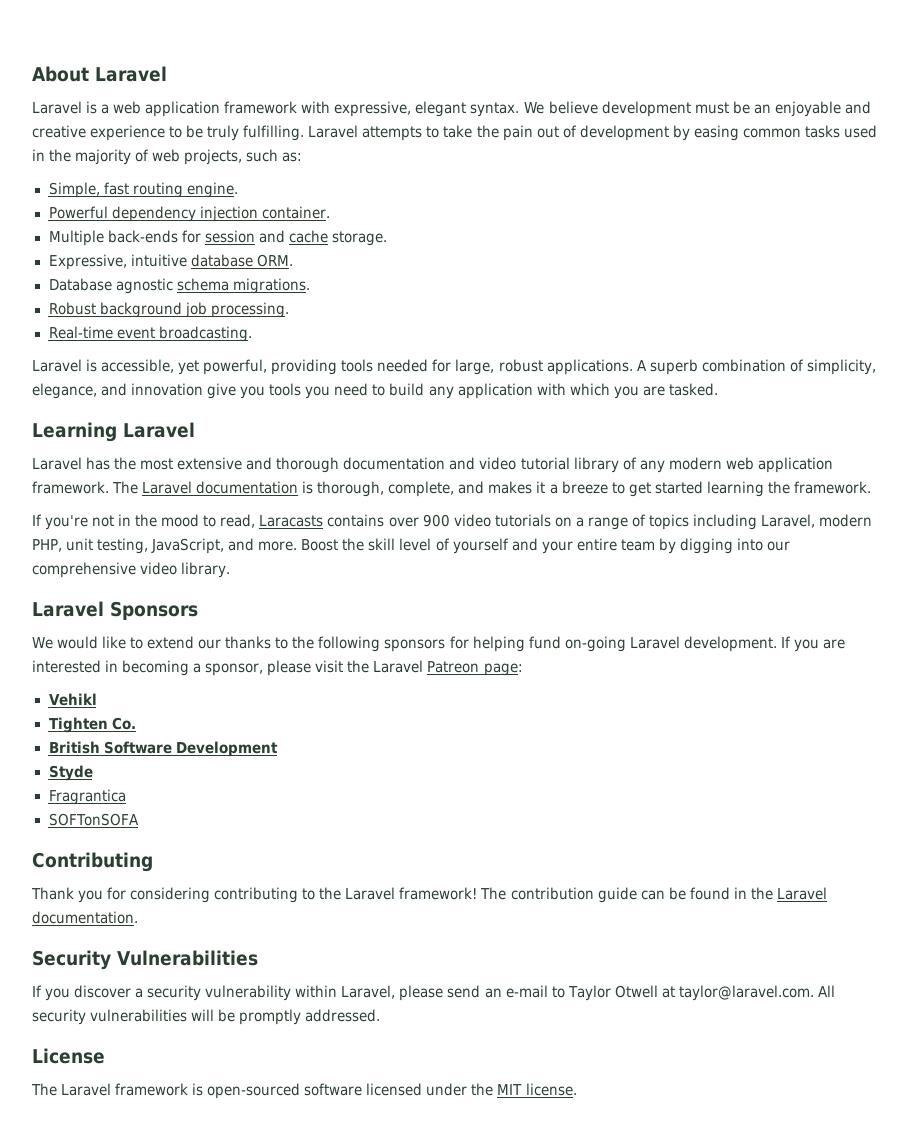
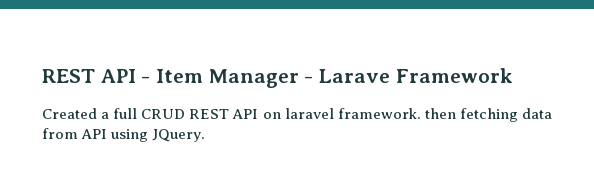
- About Laravel
- Laravel is a web application framework with expressive, elegant syntax. We believe development must be an enjoyable and creative experience to be truly fulfilling. Laravel attempts to take the pain out of development by easing common tasks used in the majority of web projects, such as:
- Simple, fast routing engine.
- Powerful dependency injection container.
- Multiple back-ends for session and cache storage.
- Expressive, intuitive database ORM.
- Database agnostic schema migrations.
- Robust background job processing.
- Real-time event broadcasting.
- Laravel is accessible, yet powerful, providing tools needed for large, robust applications. A superb combination of simplicity, elegance, and innovation give you tools you need to build any application with which you are tasked.
- Learning Laravel
- Laravel has the most extensive and thorough documentation and video tutorial library of any modern web application framework. The Laravel documentation is thorough, complete, and makes it a breeze to get started learning the framework.
- If you're not in the mood to read, Laracasts contains over 900 video tutorials on a range of topics including Laravel, modern PHP, unit testing, JavaScript, and more. Boost the skill level of yourself and your entire team by digging into our comprehensive video library.
- Laravel Sponsors
- We would like to extend our thanks to the following sponsors for helping fund on-going Laravel development. If you are interested in becoming a sponsor, please visit the Laravel Patreon page:
- Vehikl
- Tighten Co.
- British Software Development
- Styde
- Fragrantica
- SOFTonSOFA
- Contributing
- Thank you for considering contributing to the Laravel framework! The contribution guide can be found in the Laravel documentation.
- Security Vulnerabilities
- If you discover a security vulnerability within Laravel, please send an e-mail to Taylor Otwell at taylor@laravel.com. All security vulnerabilities will be promptly addressed.
- License
- The Laravel framework is open-sourced software licensed under the MIT license.
+ REST API - Item Manager - Larave Framework
+ Created a full CRUD REST API on laravel framework. then fetching data from API using JQuery.

